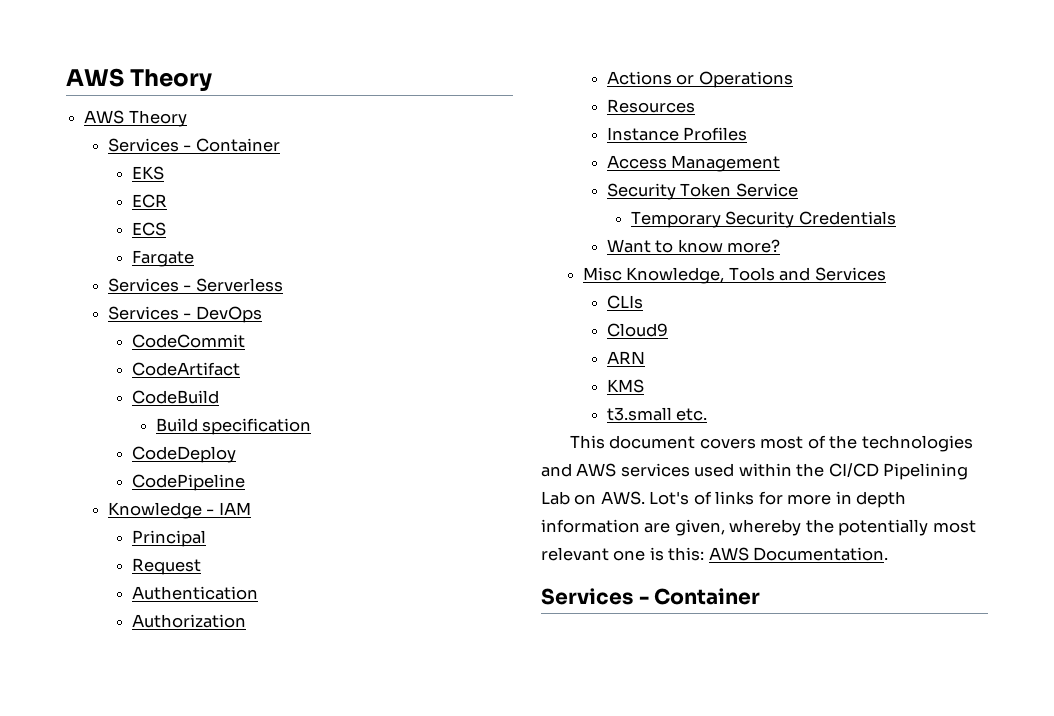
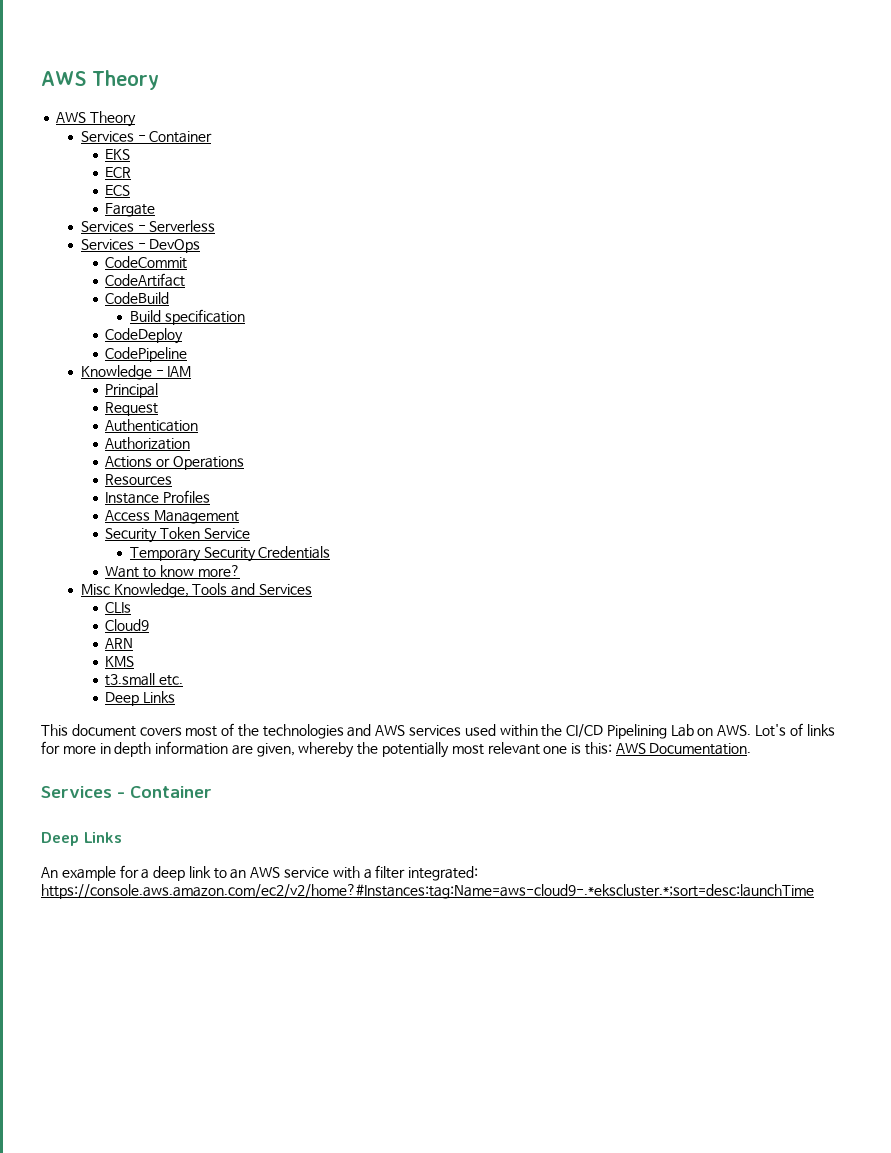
  t3.small etc.
+ Deep Links
  This document covers most of the technologies and AWS services used within the CI/CD Pipelining Lab on AWS. Lot's of links for more in depth information are given, whereby the potentially most relevant one is this: AWS Documentation.
  Services - Container
+ Deep Links
+ An example for a deep link to an AWS service with a filter integrated: https://console.aws.amazon.com/ec2/v2/home?#Instances:tag:Name=aws-cloud9-.*ekscluster.*;sort=desc:launchTime

